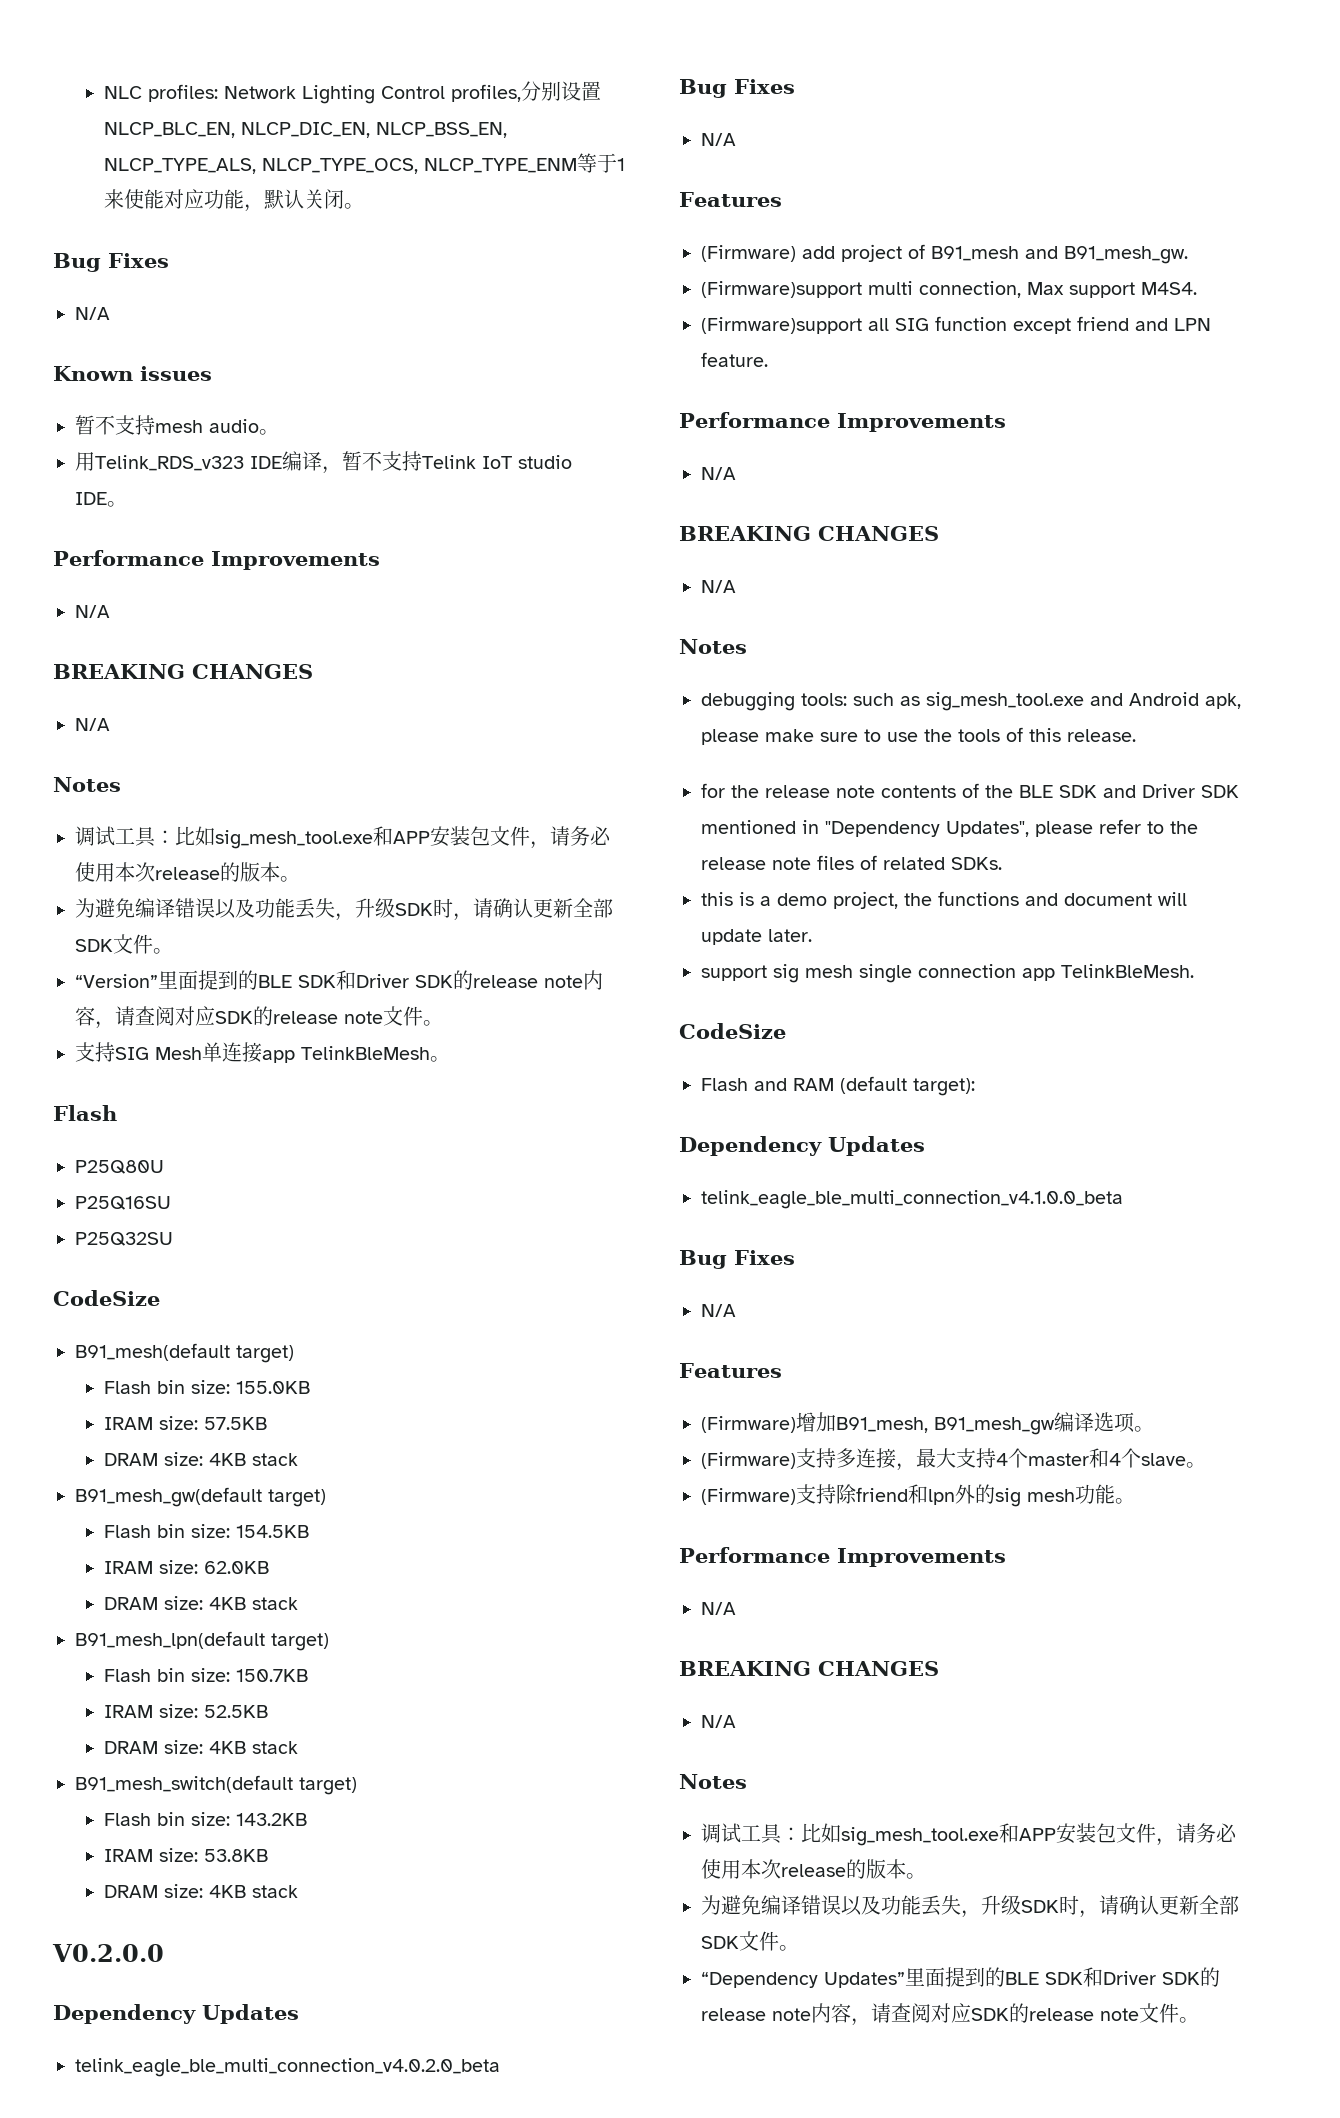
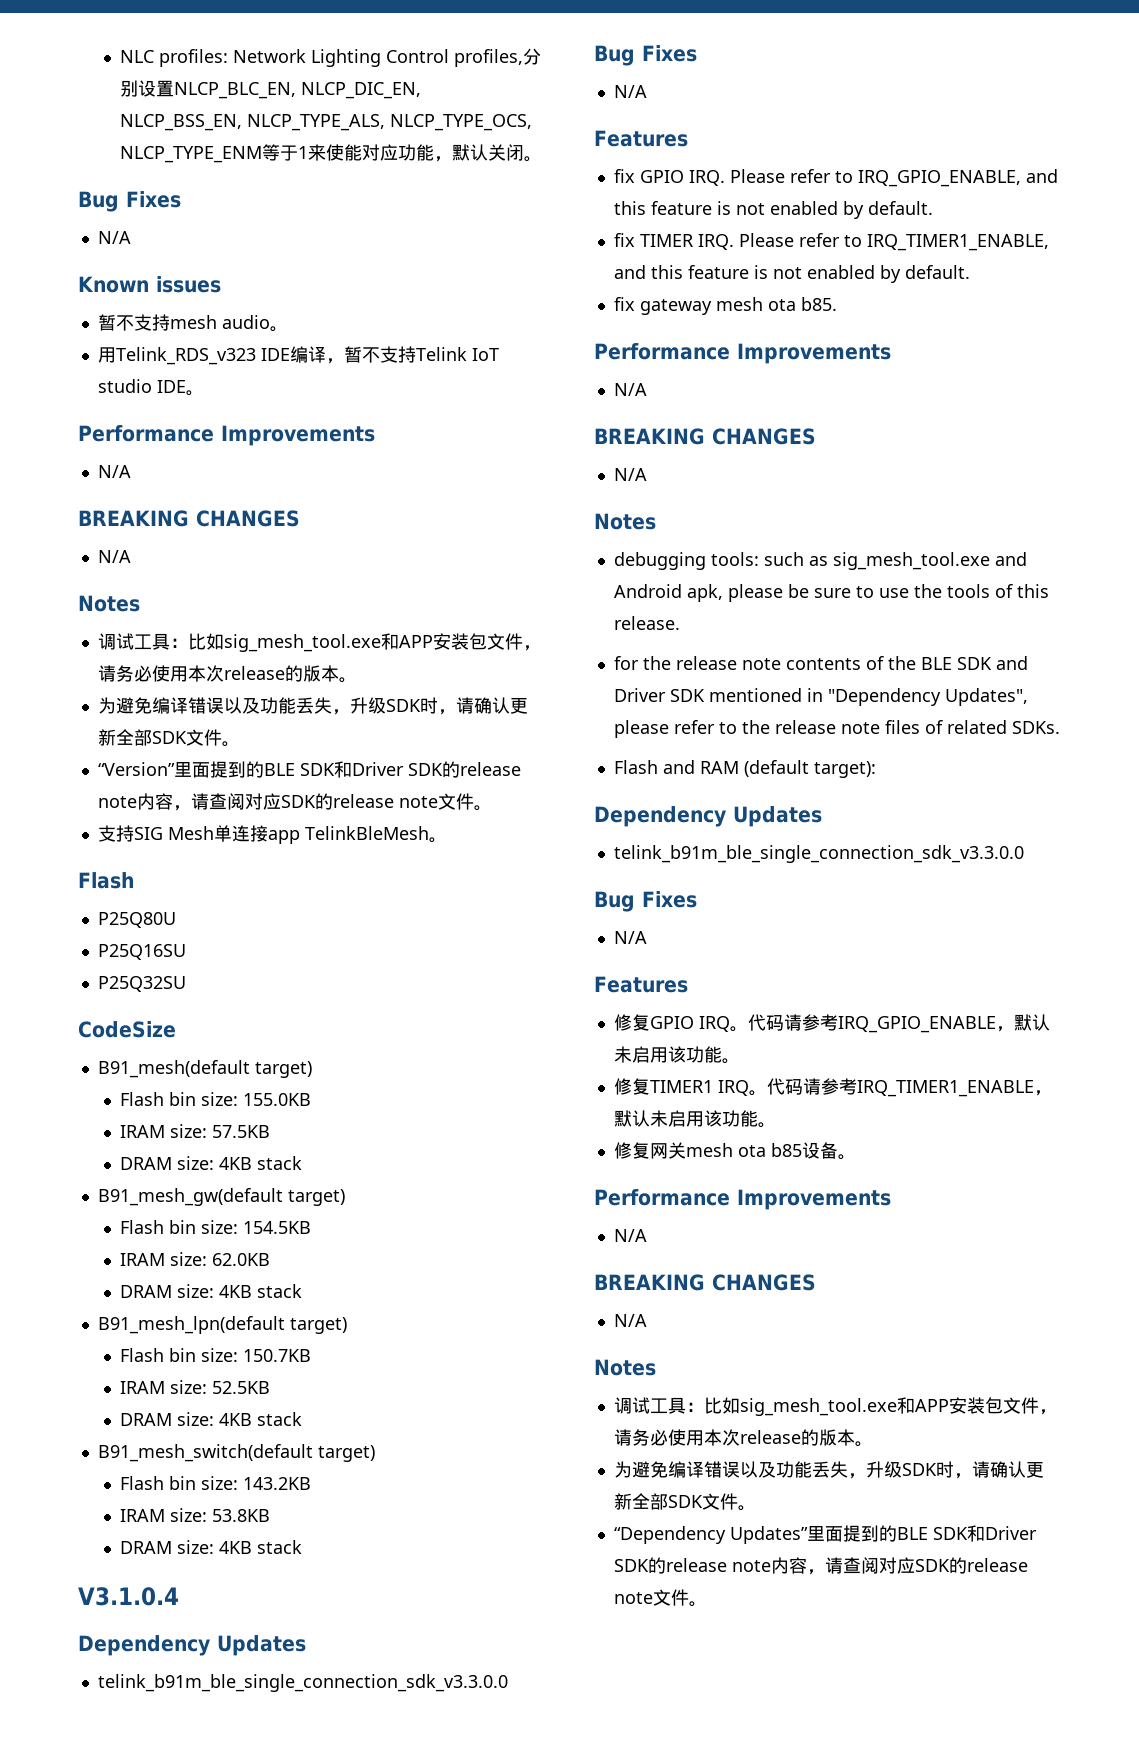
- V0.2.0.0
+ V3.1.0.4
  Dependency Updates
- telink_eagle_ble_multi_connection_v4.0.2.0_beta
+ telink_b91m_ble_single_connection_sdk_v3.3.0.0
  Bug Fixes
  N/A
  Features
- (Firmware) add project of B91_mesh and B91_mesh_gw.
- (Firmware)support multi connection, Max support M4S4.
- (Firmware)support all SIG function except friend and LPN feature.
+ fix GPIO IRQ. Please refer to IRQ_GPIO_ENABLE, and this feature is not enabled by default.
+ fix TIMER IRQ. Please refer to IRQ_TIMER1_ENABLE, and this feature is not enabled by default.
+ fix gateway mesh ota b85.
- debugging tools: such as sig_mesh_tool.exe and Android apk, please make sure to use the tools of this release.
+ debugging tools: such as sig_mesh_tool.exe and Android apk, please be sure to use the tools of this release.
- this is a demo project, the functions and document will update later.
- support sig mesh single connection app TelinkBleMesh.
- CodeSize
  Flash and RAM (default target):
  Dependency Updates
- telink_eagle_ble_multi_connection_v4.1.0.0_beta
+ telink_b91m_ble_single_connection_sdk_v3.3.0.0
  Bug Fixes
  N/A
  Features
- (Firmware)增加B91_mesh, B91_mesh_gw编译选项。
- (Firmware)支持多连接，最大支持4个master和4个slave。
- (Firmware)支持除friend和lpn外的sig mesh功能。
+ 修复GPIO IRQ。代码请参考IRQ_GPIO_ENABLE，默认未启用该功能。
+ 修复TIMER1 IRQ。代码请参考IRQ_TIMER1_ENABLE，默认未启用该功能。
+ 修复网关mesh ota b85设备。

